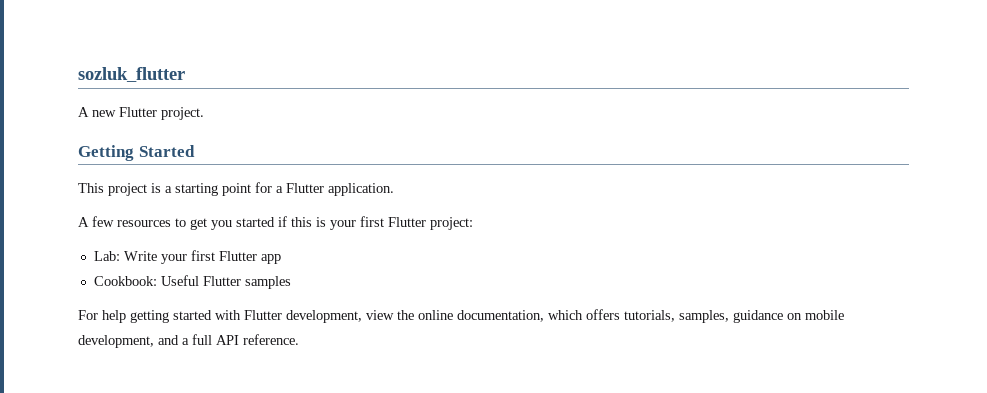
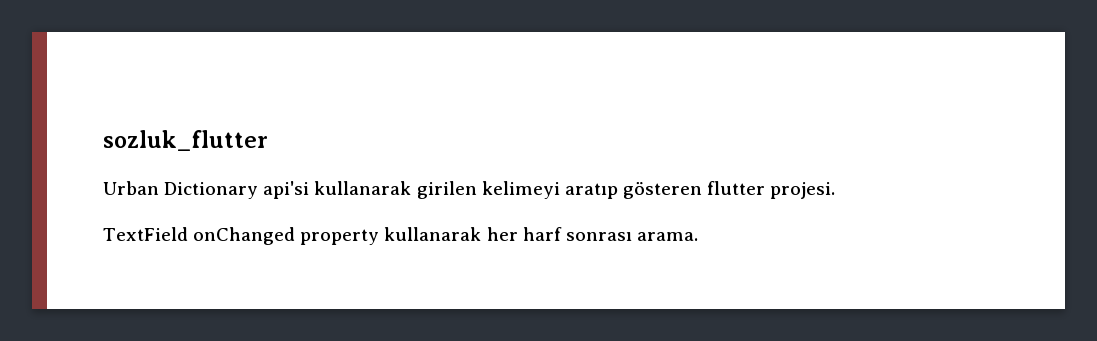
- A new Flutter project.
- Getting Started
- This project is a starting point for a Flutter application.
- A few resources to get you started if this is your first Flutter project:
- Lab: Write your first Flutter app
- Cookbook: Useful Flutter samples
- For help getting started with Flutter development, view the online documentation, which offers tutorials, samples, guidance on mobile development, and a full API reference.
+ Urban Dictionary api'si kullanarak girilen kelimeyi aratıp gösteren flutter projesi.
+ TextField onChanged property kullanarak her harf sonrası arama.

